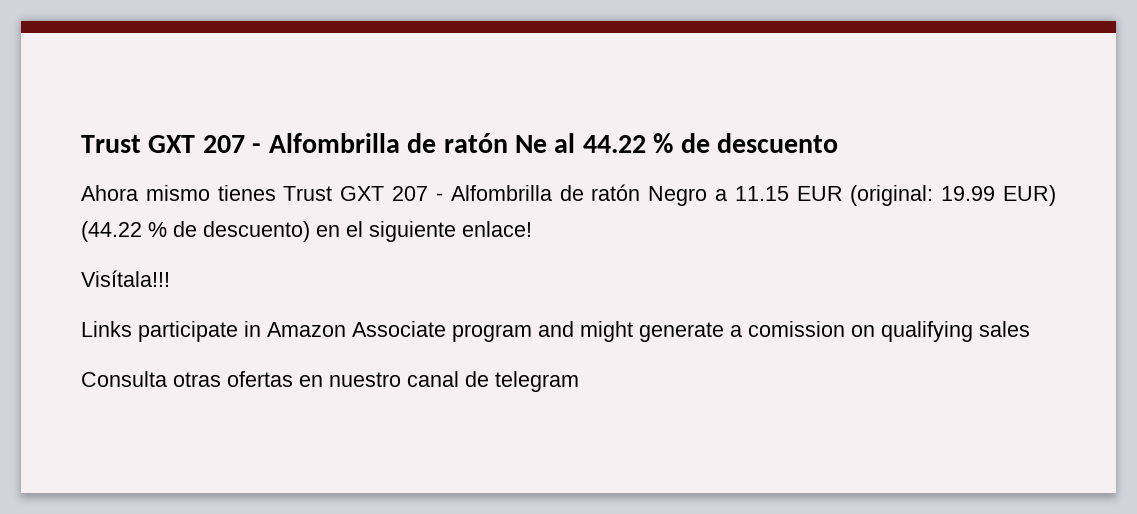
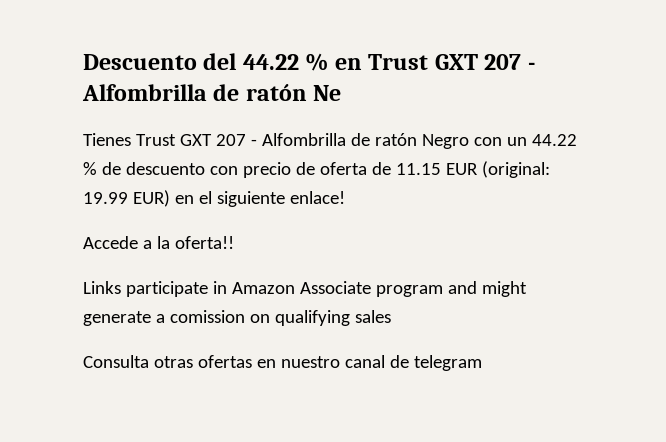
- Trust GXT 207 - Alfombrilla de ratón Ne al 44.22 % de descuento
- Ahora mismo tienes Trust GXT 207 - Alfombrilla de ratón Negro a 11.15 EUR (original: 19.99 EUR) (44.22 % de descuento) en el siguiente enlace!
+ Descuento del 44.22 % en Trust GXT 207 - Alfombrilla de ratón Ne
+ Tienes Trust GXT 207 - Alfombrilla de ratón Negro con un 44.22 % de descuento con precio de oferta de 11.15 EUR (original: 19.99 EUR) en el siguiente enlace!
- Visítala!!!
+ Accede a la oferta!!

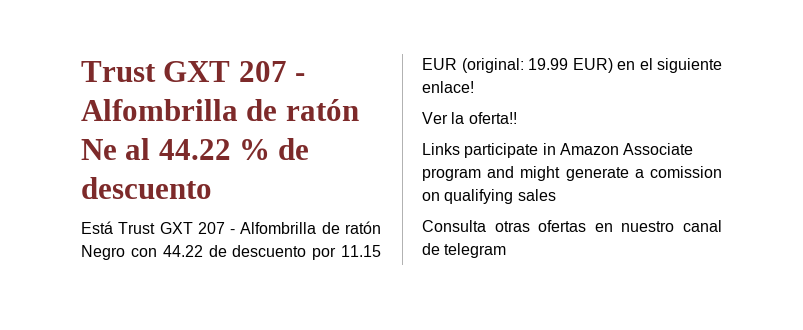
- Descuento del 44.22 % en Trust GXT 207 - Alfombrilla de ratón Ne
- Tienes Trust GXT 207 - Alfombrilla de ratón Negro con un 44.22 % de descuento con precio de oferta de 11.15 EUR (original: 19.99 EUR) en el siguiente enlace!
+ Trust GXT 207 - Alfombrilla de ratón Ne al 44.22 % de descuento
+ Está Trust GXT 207 - Alfombrilla de ratón Negro con 44.22 de descuento por 11.15 EUR (original: 19.99 EUR) en el siguiente enlace!
- Accede a la oferta!!
+ Ver la oferta!!

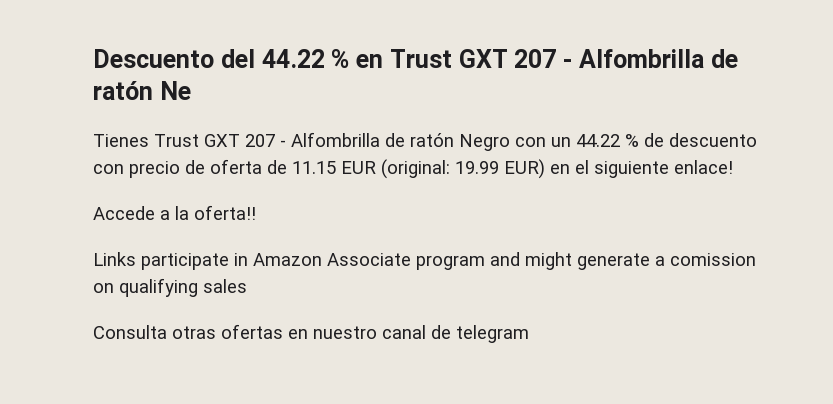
- Trust GXT 207 - Alfombrilla de ratón Ne al 44.22 % de descuento
- Está Trust GXT 207 - Alfombrilla de ratón Negro con 44.22 de descuento por 11.15 EUR (original: 19.99 EUR) en el siguiente enlace!
+ Descuento del 44.22 % en Trust GXT 207 - Alfombrilla de ratón Ne
+ Tienes Trust GXT 207 - Alfombrilla de ratón Negro con un 44.22 % de descuento con precio de oferta de 11.15 EUR (original: 19.99 EUR) en el siguiente enlace!
- Ver la oferta!!
+ Accede a la oferta!!

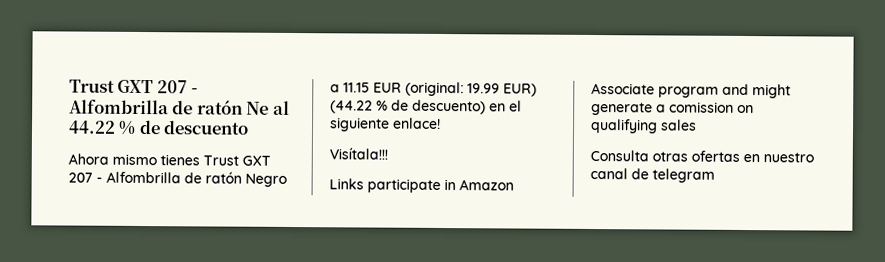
- Descuento del 44.22 % en Trust GXT 207 - Alfombrilla de ratón Ne
- Tienes Trust GXT 207 - Alfombrilla de ratón Negro con un 44.22 % de descuento con precio de oferta de 11.15 EUR (original: 19.99 EUR) en el siguiente enlace!
+ Trust GXT 207 - Alfombrilla de ratón Ne al 44.22 % de descuento
+ Ahora mismo tienes Trust GXT 207 - Alfombrilla de ratón Negro a 11.15 EUR (original: 19.99 EUR) (44.22 % de descuento) en el siguiente enlace!
- Accede a la oferta!!
+ Visítala!!!

